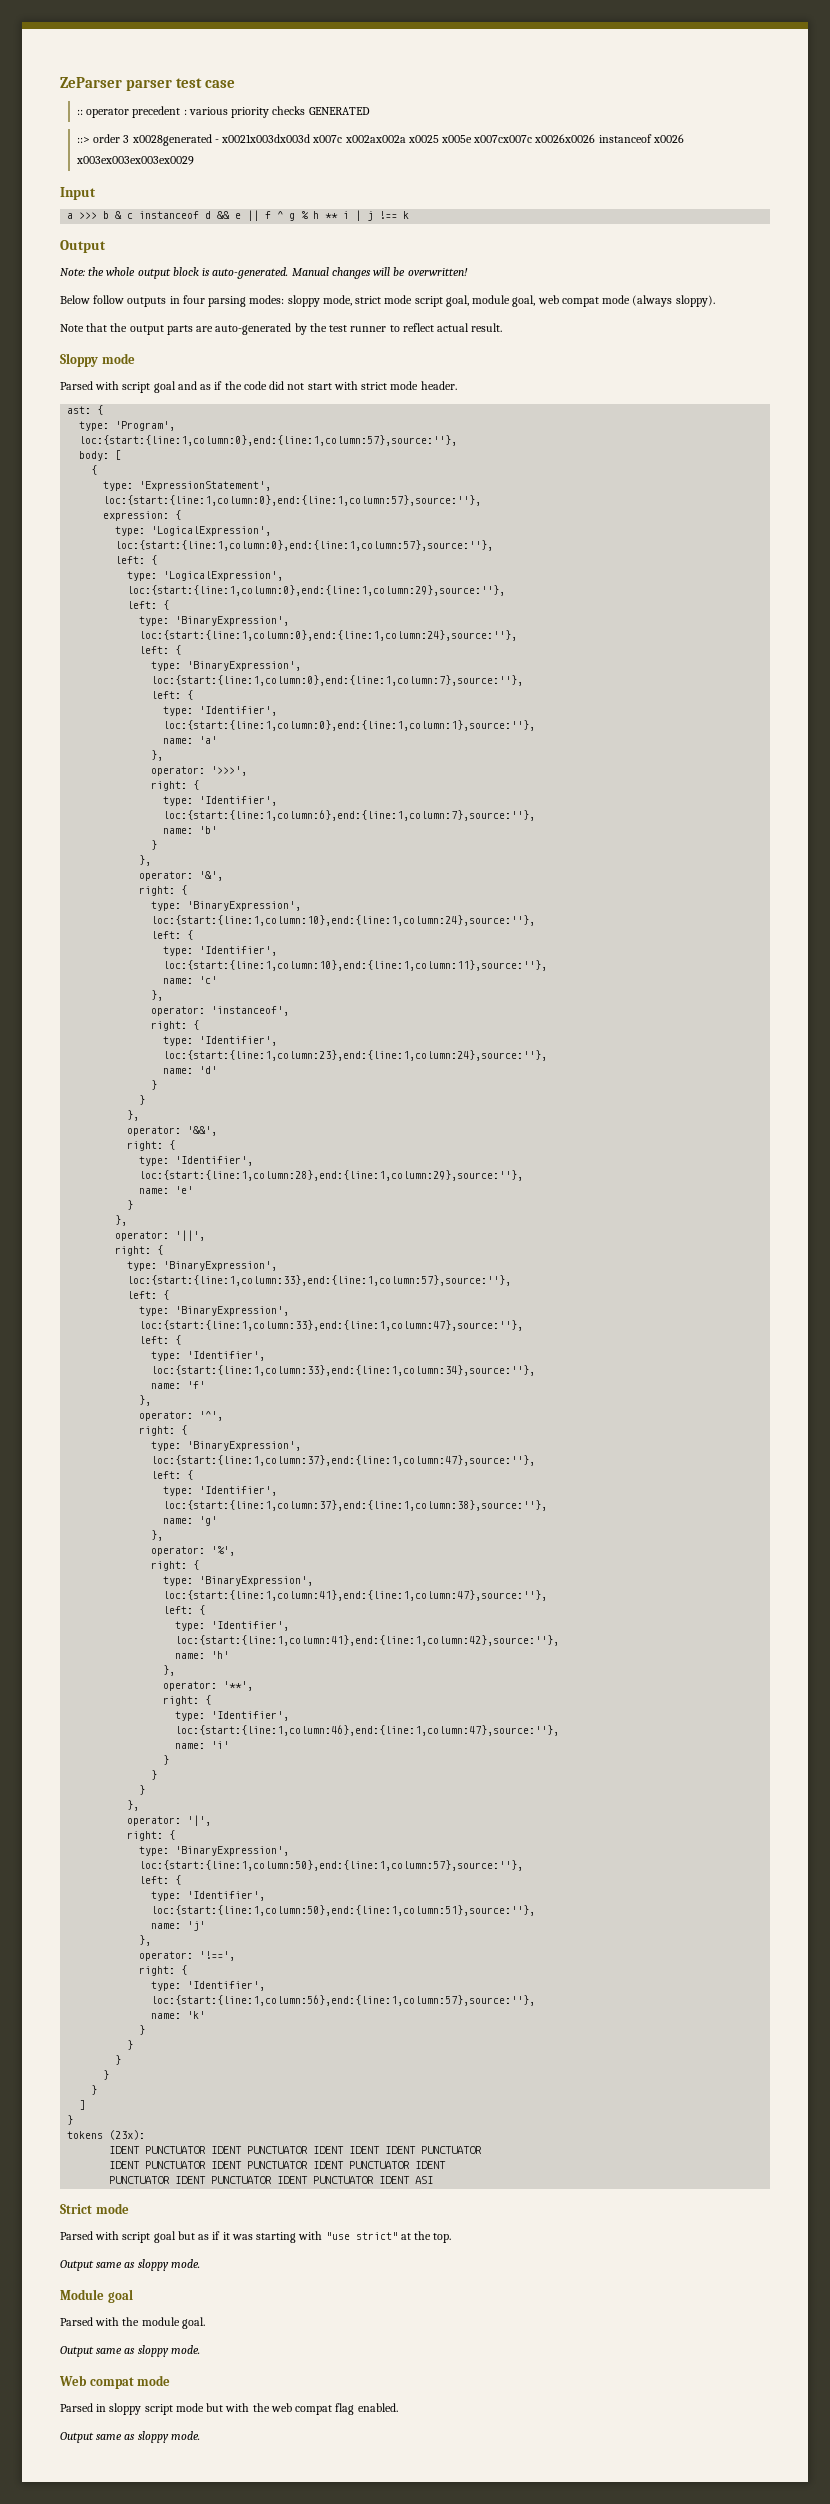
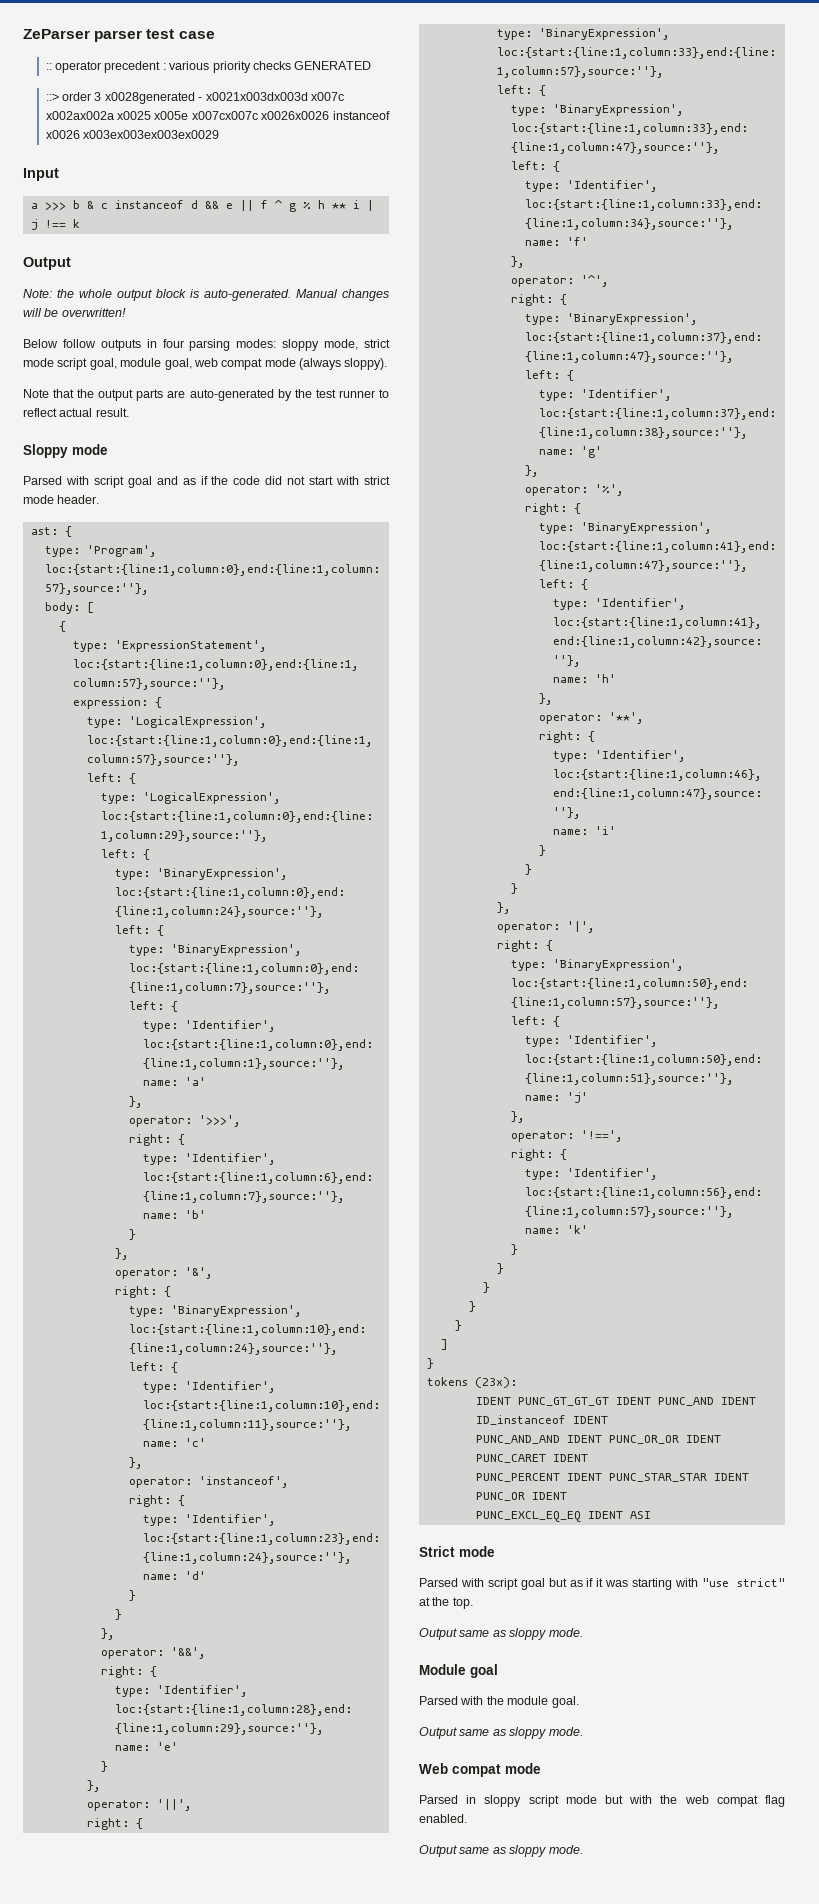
- IDENT PUNCTUATOR IDENT PUNCTUATOR IDENT IDENT IDENT PUNCTUATOR
- IDENT PUNCTUATOR IDENT PUNCTUATOR IDENT PUNCTUATOR IDENT
- PUNCTUATOR IDENT PUNCTUATOR IDENT PUNCTUATOR IDENT ASI
+ IDENT PUNC_GT_GT_GT IDENT PUNC_AND IDENT ID_instanceof IDENT
+ PUNC_AND_AND IDENT PUNC_OR_OR IDENT PUNC_CARET IDENT
+ PUNC_PERCENT IDENT PUNC_STAR_STAR IDENT PUNC_OR IDENT
+ PUNC_EXCL_EQ_EQ IDENT ASI

